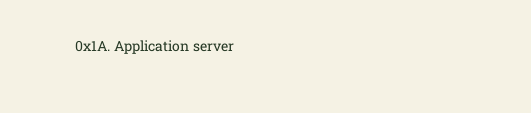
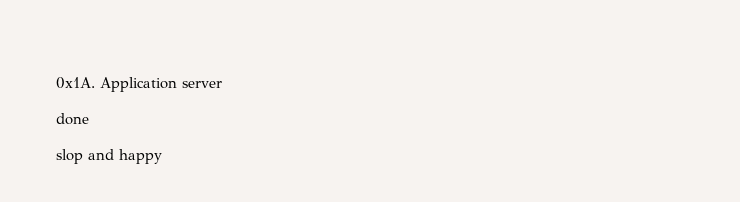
+ done
+ slop and happy

